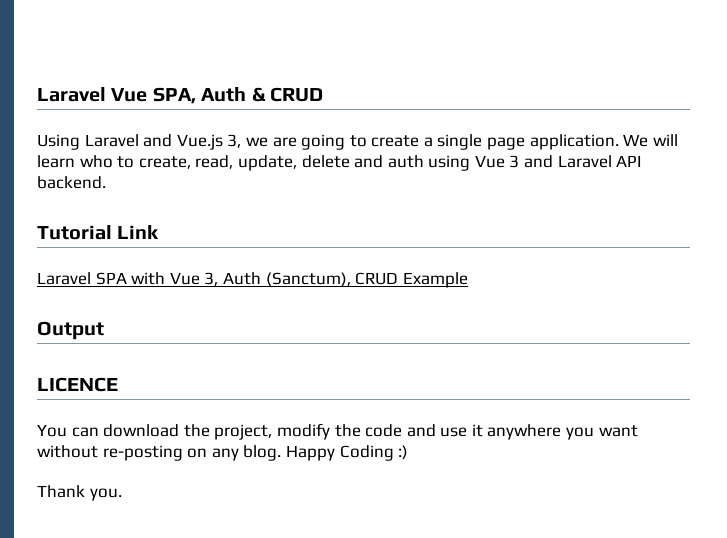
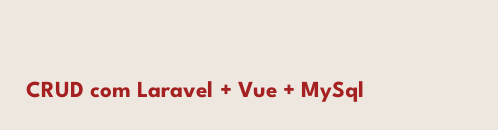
- Laravel Vue SPA, Auth & CRUD
- Using Laravel and Vue.js 3, we are going to create a single page application. We will learn who to create, read, update, delete and auth using Vue 3 and Laravel API backend.
- Tutorial Link
- Laravel SPA with Vue 3, Auth (Sanctum), CRUD Example
- Output
- LICENCE
- You can download the project, modify the code and use it anywhere you want without re-posting on any blog. Happy Coding :)
- Thank you.
+ CRUD com Laravel + Vue + MySql

